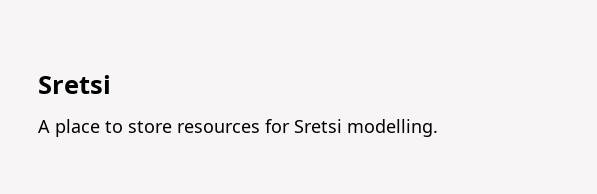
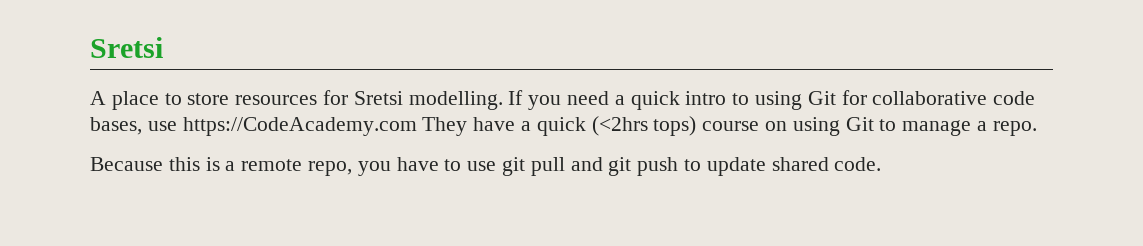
+ If you need a quick intro to using Git for collaborative code bases, use https://CodeAcademy.com They have a quick (<2hrs tops) course on using Git to manage a repo.
+ Because this is a remote repo, you have to use git pull and git push to update shared code.

